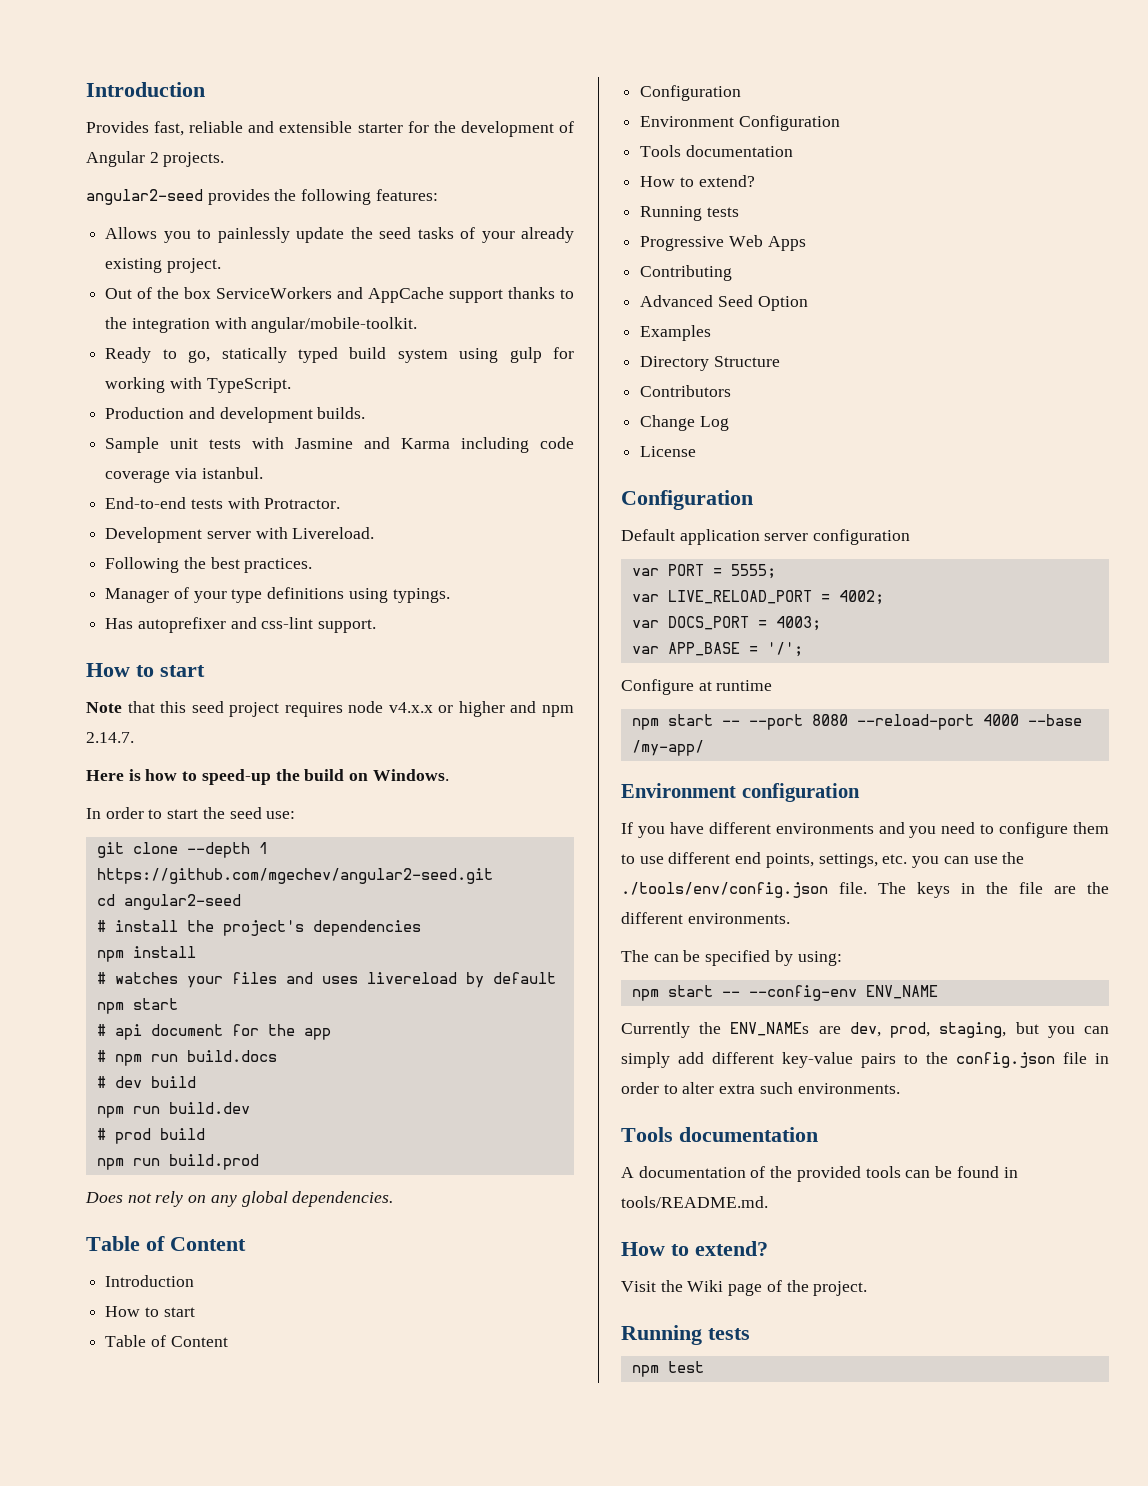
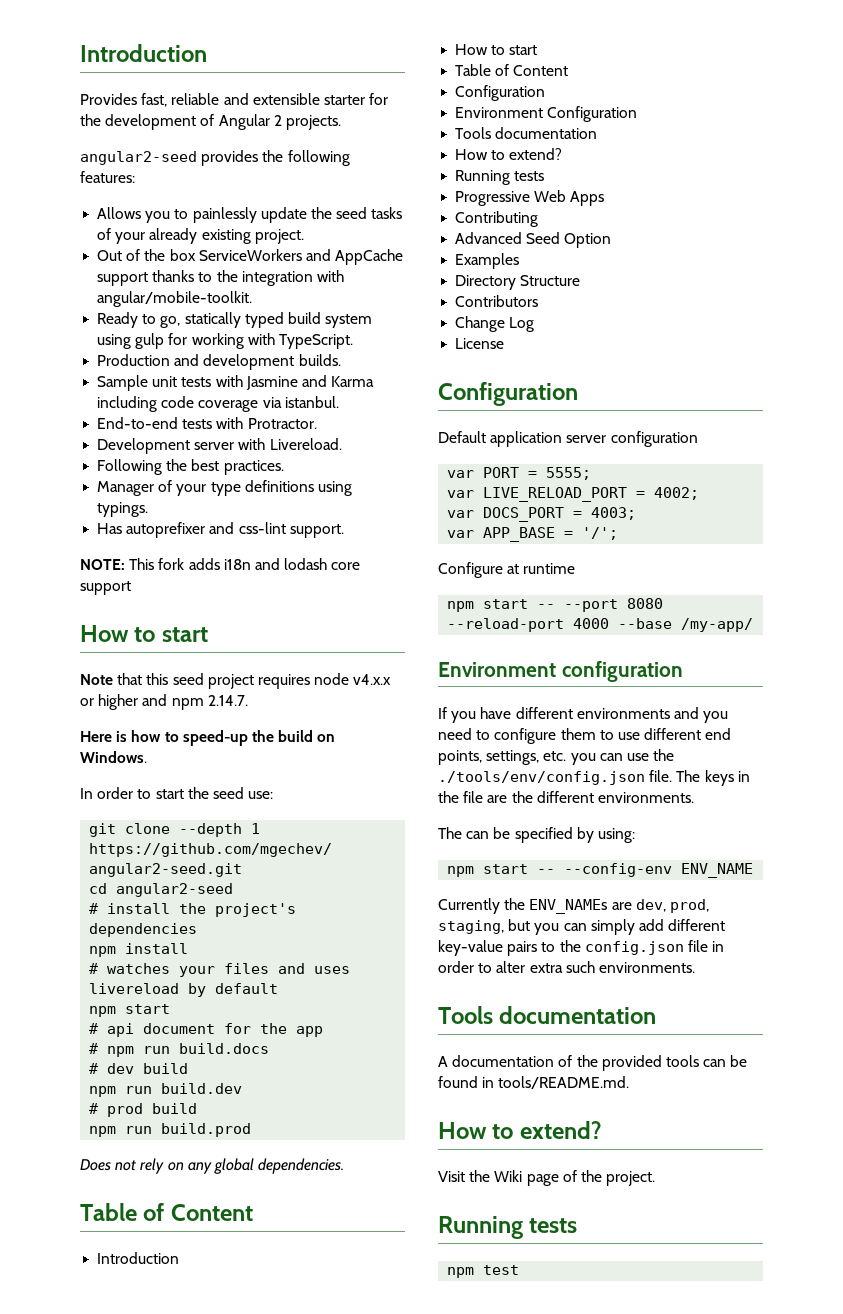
+ NOTE: This fork adds i18n and lodash core support

